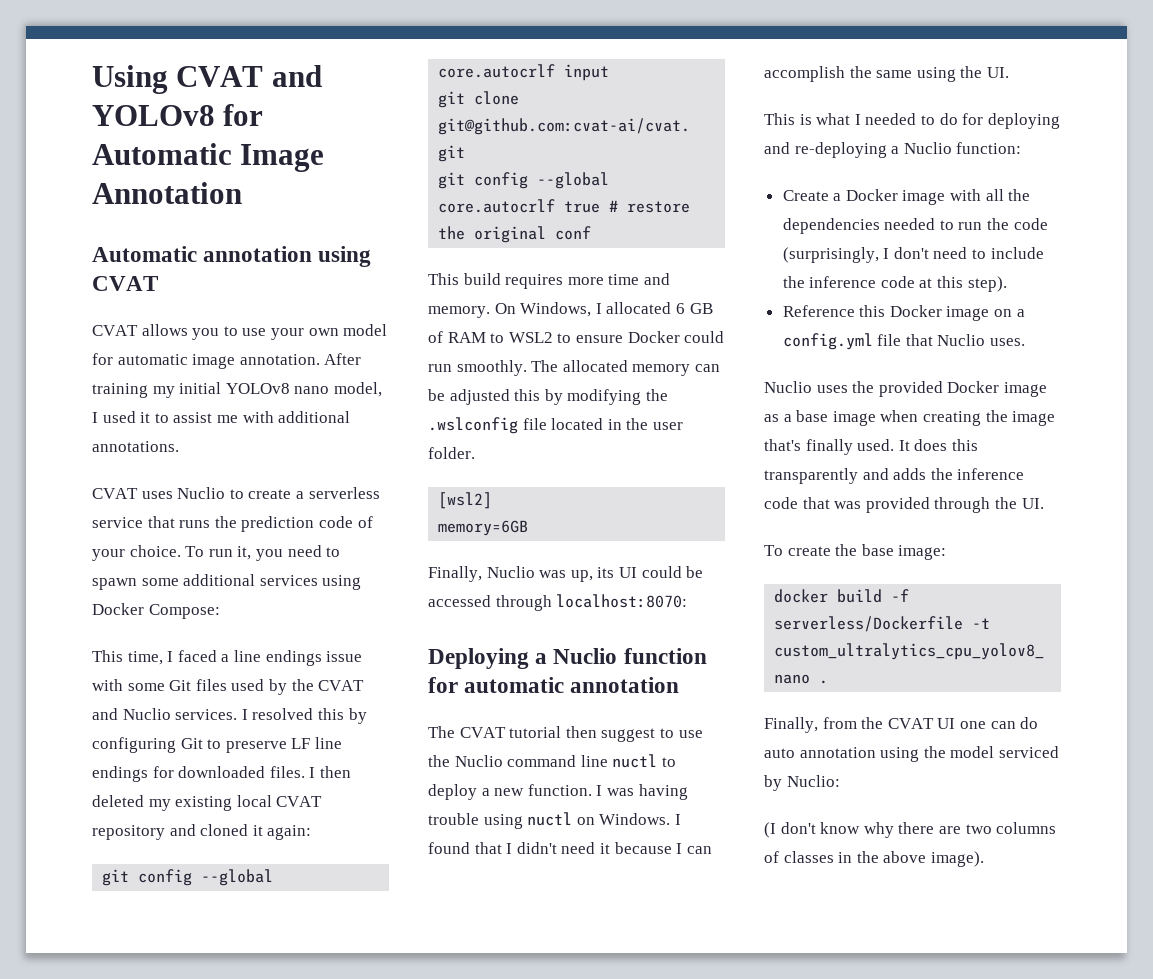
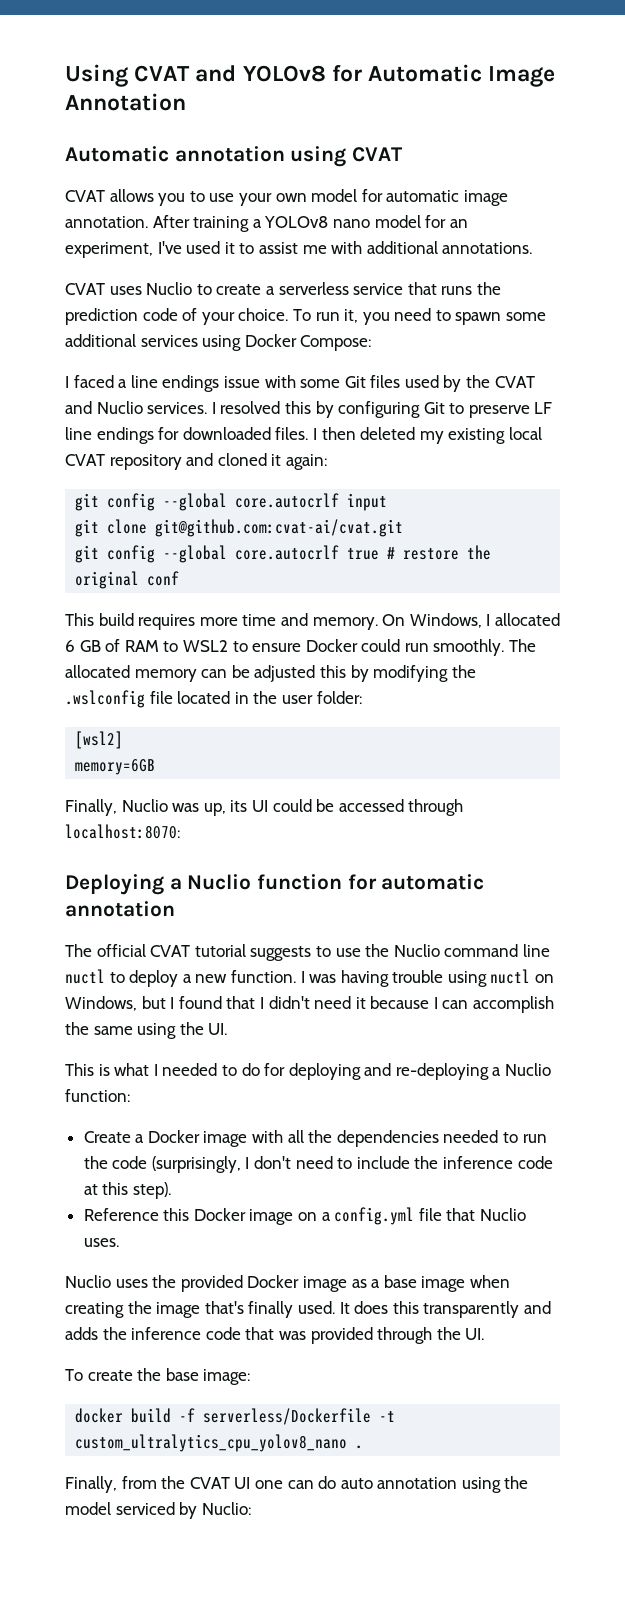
- After training my initial YOLOv8 nano model, I used it to assist me with additional annotations.
+ After training a YOLOv8 nano model for an experiment, I've used it to assist me with additional annotations.
- This time, I faced a line endings issue with some Git files used by the CVAT and Nuclio services.
+ I faced a line endings issue with some Git files used by the CVAT and Nuclio services.
- The allocated memory can be adjusted this by modifying the .wslconfig file located in the user folder.
+ The allocated memory can be adjusted this by modifying the .wslconfig file located in the user folder:
- The CVAT tutorial then suggest to use the Nuclio command line nuctl to deploy a new function.
+ The official CVAT tutorial suggests to use the Nuclio command line nuctl to deploy a new function.
- I was having trouble using nuctl on Windows. I found that I didn't need it because I can accomplish the same using the UI.
+ I was having trouble using nuctl on Windows, but I found that I didn't need it because I can accomplish the same using the UI.
- (I don't know why there are two columns of classes in the above image).

